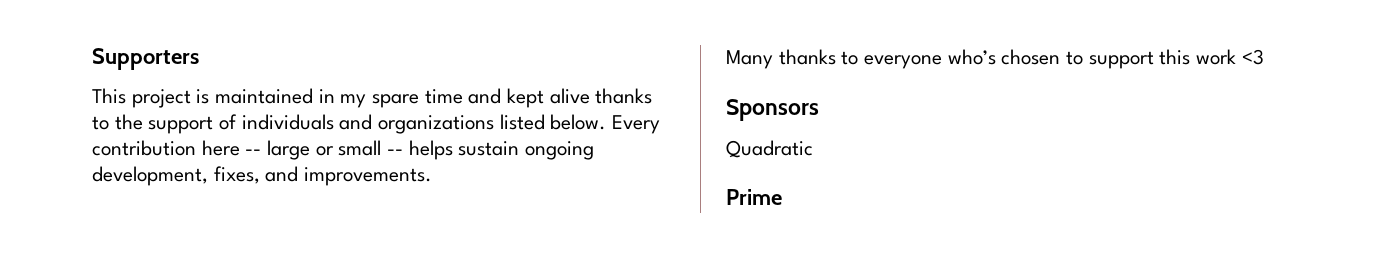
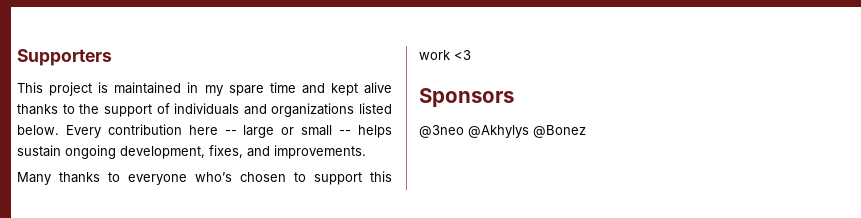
- Quadratic
- Prime
+ @3neo @Akhylys @Bonez

